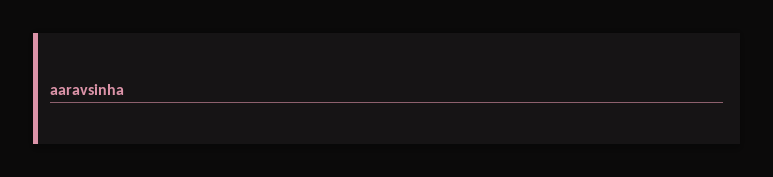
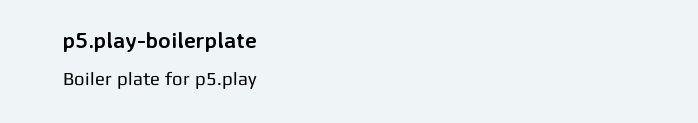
- aaravsinha
+ p5.play-boilerplate
+ Boiler plate for p5.play

